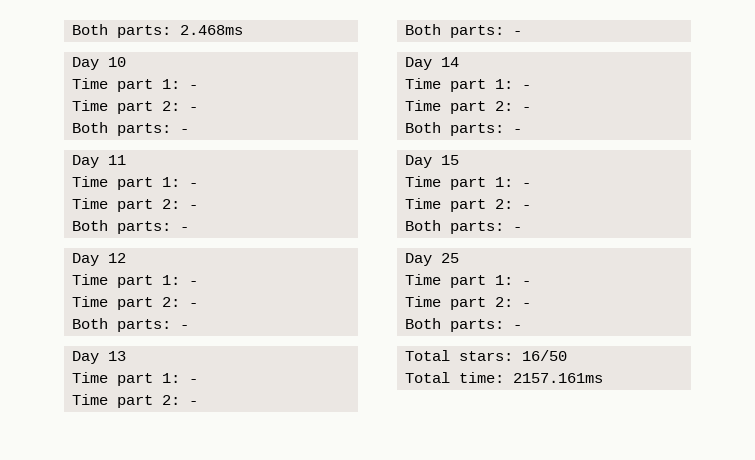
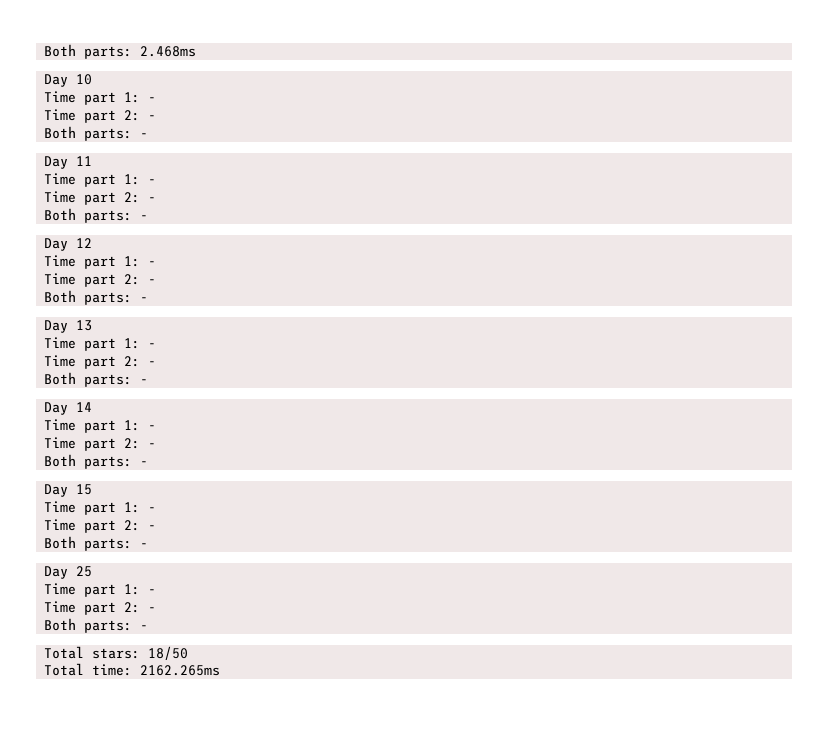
- Total stars: 16/50
+ Total stars: 18/50
- Total time: 2157.161ms
+ Total time: 2162.265ms

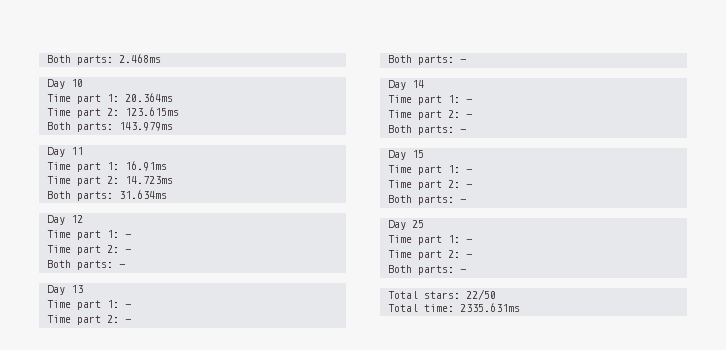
  Day 10
- Time part 1: -
- Time part 2: -
- Both parts: -
+ Time part 1: 20.364ms
+ Time part 2: 123.615ms
+ Both parts: 143.979ms
  Day 11
- Time part 1: -
- Time part 2: -
- Both parts: -
+ Time part 1: 16.91ms
+ Time part 2: 14.723ms
+ Both parts: 31.634ms
- Total stars: 18/50
+ Total stars: 22/50
- Total time: 2162.265ms
+ Total time: 2335.631ms

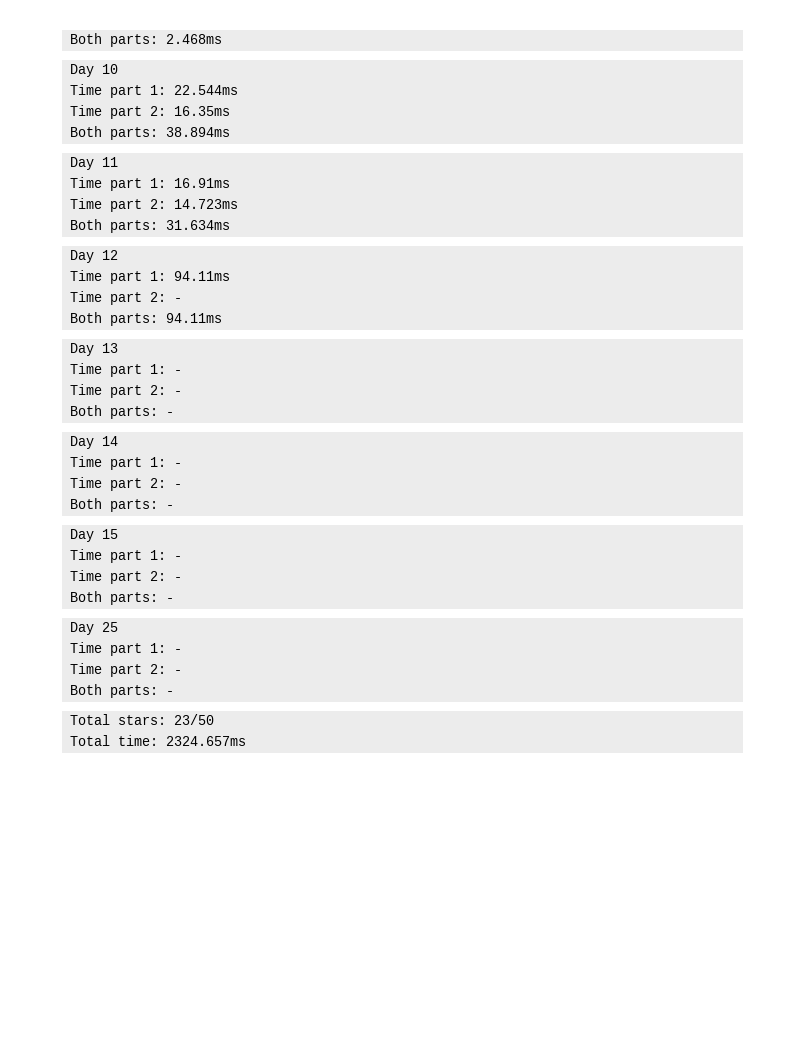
- Time part 1: 20.364ms
- Time part 2: 123.615ms
- Both parts: 143.979ms
+ Time part 1: 22.544ms
+ Time part 2: 16.35ms
+ Both parts: 38.894ms
  Day 12
- Time part 1: -
+ Time part 1: 94.11ms
  Time part 2: -
- Both parts: -
+ Both parts: 94.11ms
- Total stars: 22/50
+ Total stars: 23/50
- Total time: 2335.631ms
+ Total time: 2324.657ms

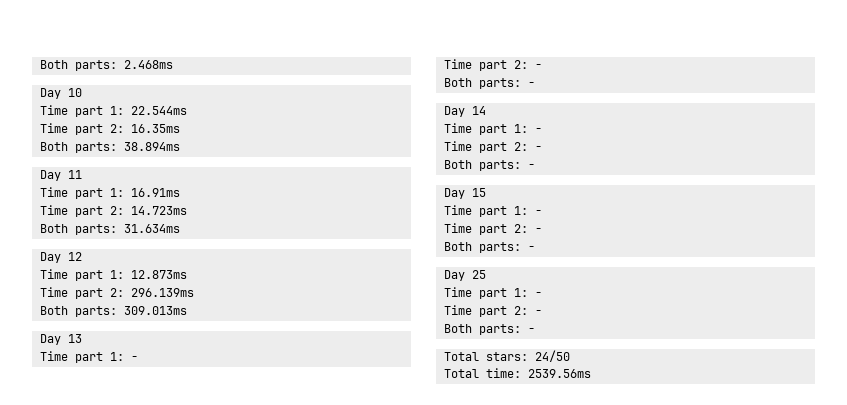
- Time part 1: 94.11ms
- Time part 2: -
- Both parts: 94.11ms
+ Time part 1: 12.873ms
+ Time part 2: 296.139ms
+ Both parts: 309.013ms
- Total stars: 23/50
+ Total stars: 24/50
- Total time: 2324.657ms
+ Total time: 2539.56ms

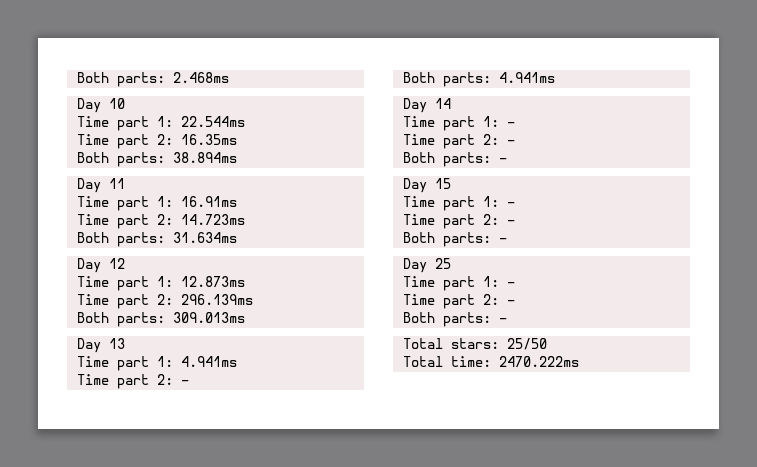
  Day 13
- Time part 1: -
+ Time part 1: 4.941ms
  Time part 2: -
- Both parts: -
+ Both parts: 4.941ms
- Total stars: 24/50
+ Total stars: 25/50
- Total time: 2539.56ms
+ Total time: 2470.222ms

